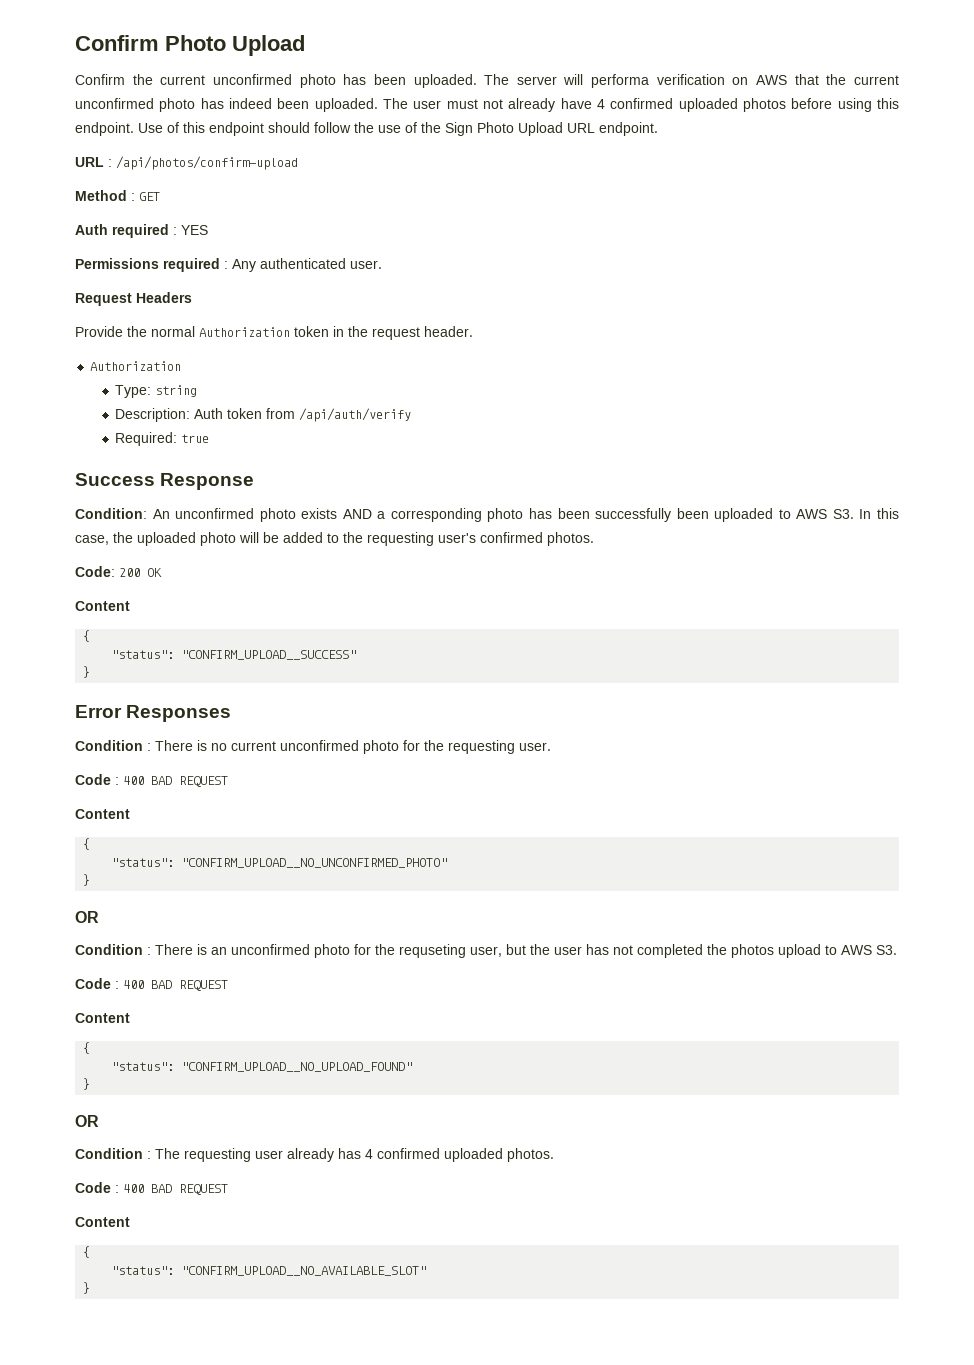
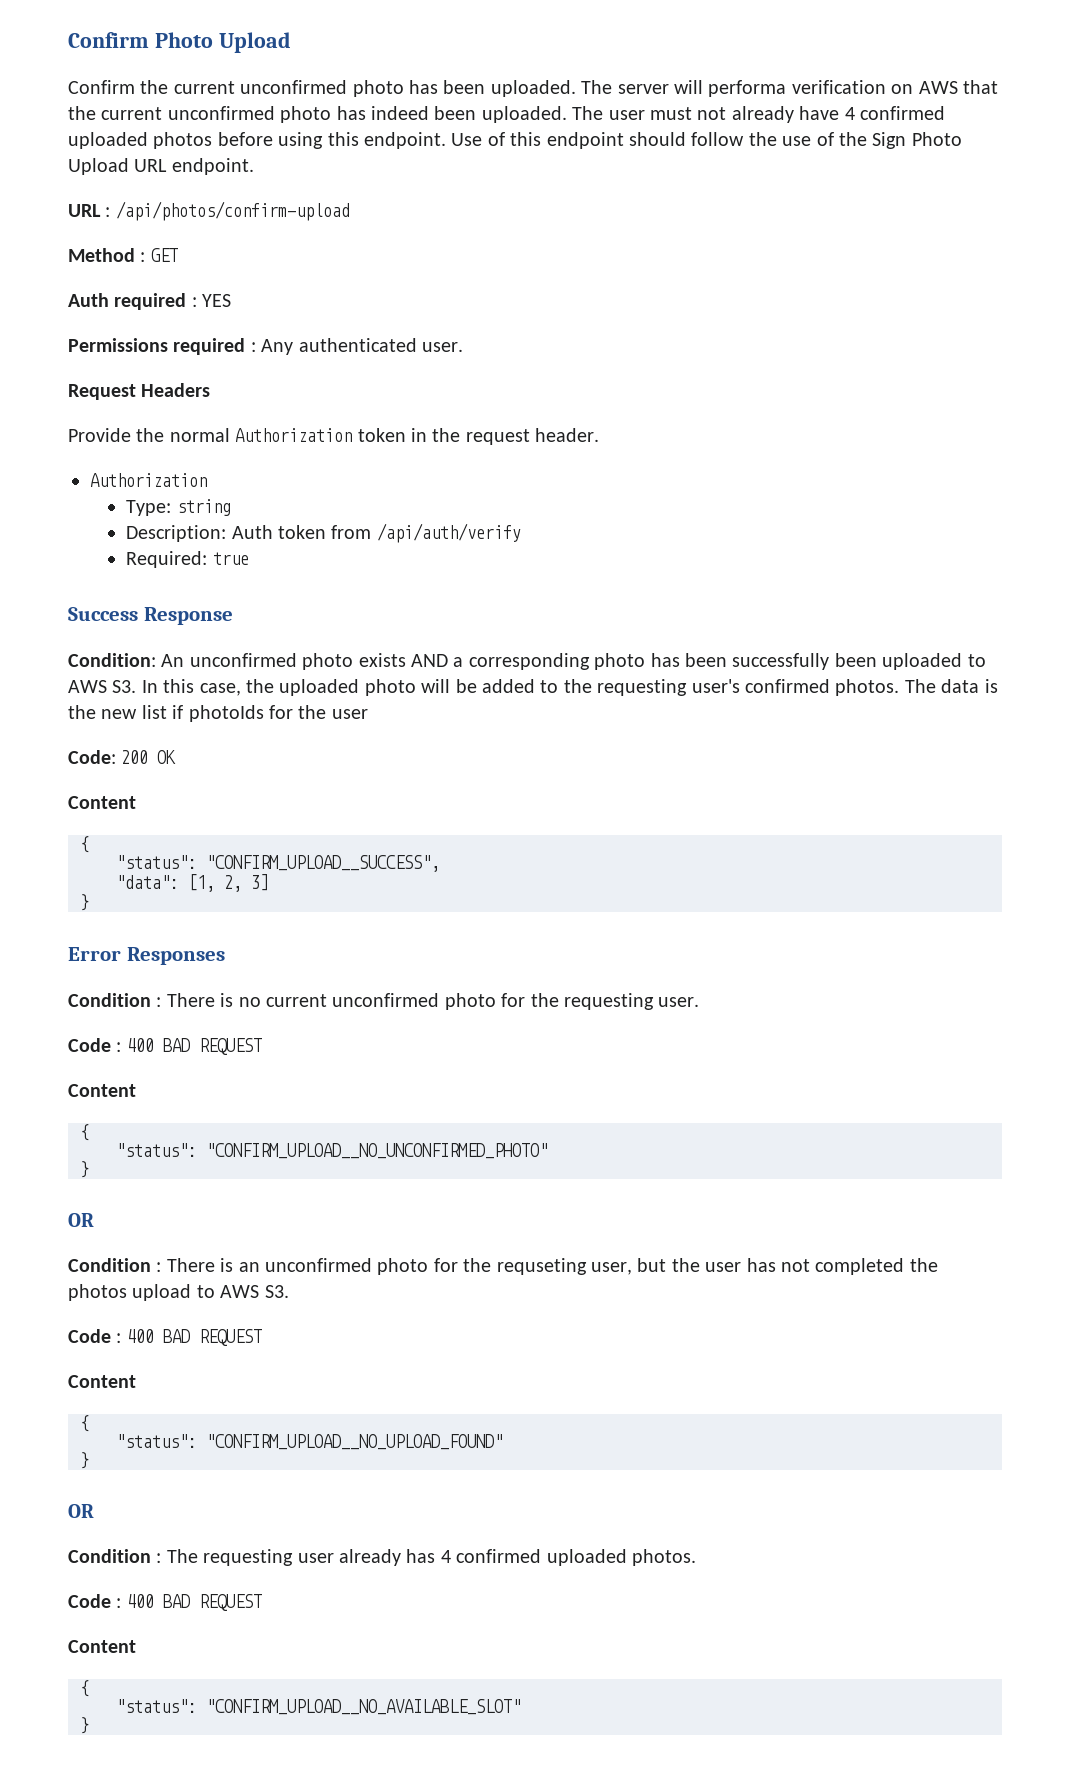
+ The data is the new list if photoIds for the user
- "status": "CONFIRM_UPLOAD__SUCCESS"
+ "status": "CONFIRM_UPLOAD__SUCCESS",
+ "data": [1, 2, 3]

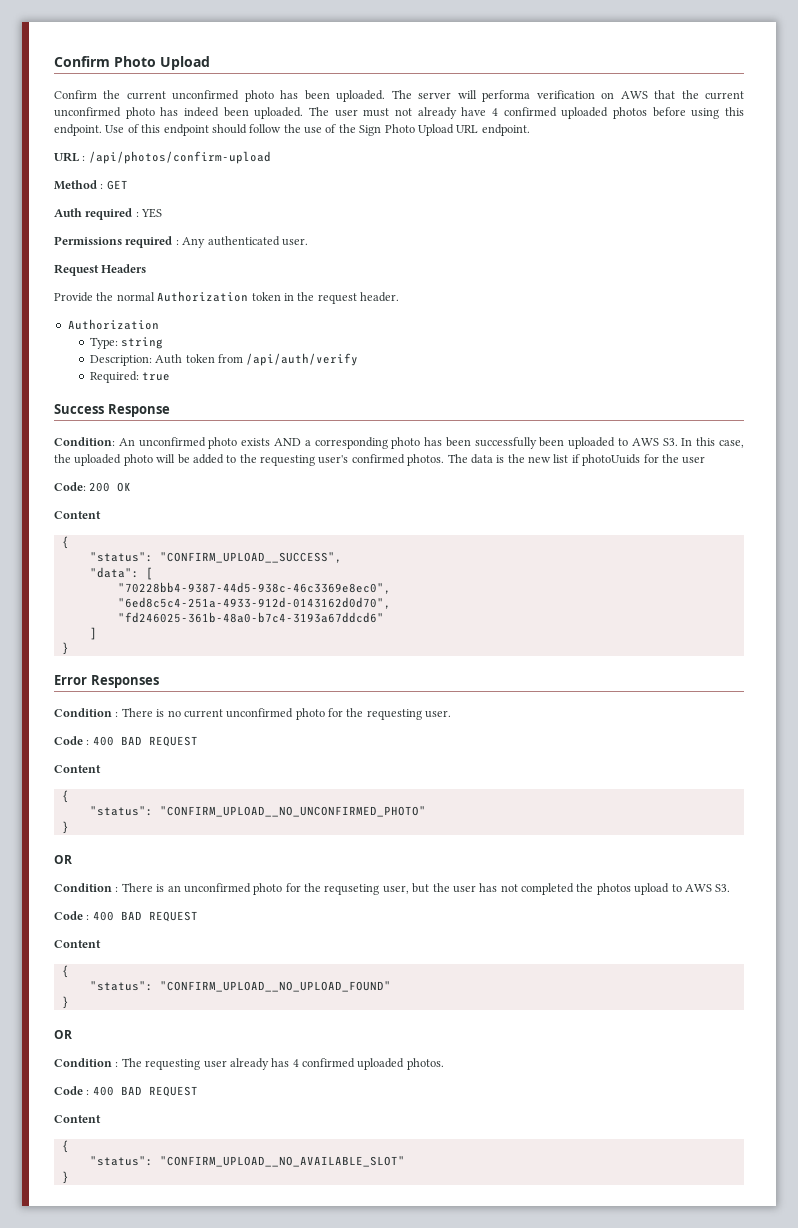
- The data is the new list if photoIds for the user
+ The data is the new list if photoUuids for the user
- "data": [1, 2, 3]
+ "data": [
+ "70228bb4-9387-44d5-938c-46c3369e8ec0",
+ "6ed8c5c4-251a-4933-912d-0143162d0d70",
+ "fd246025-361b-48a0-b7c4-3193a67ddcd6"
+ ]

